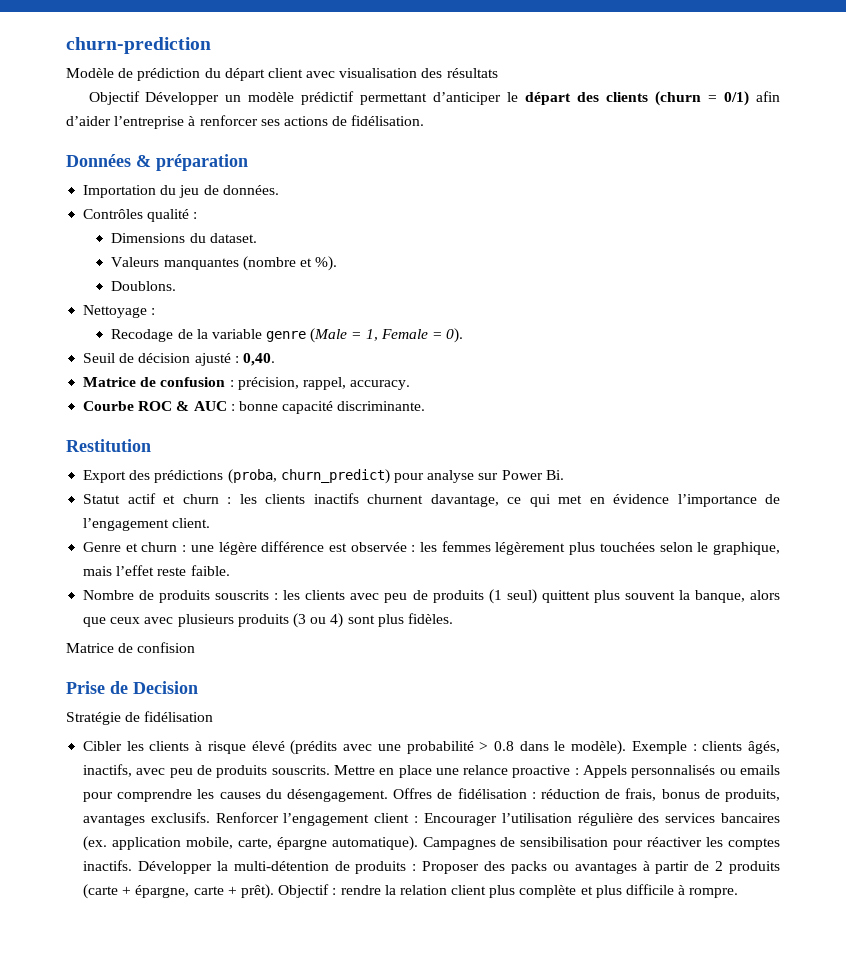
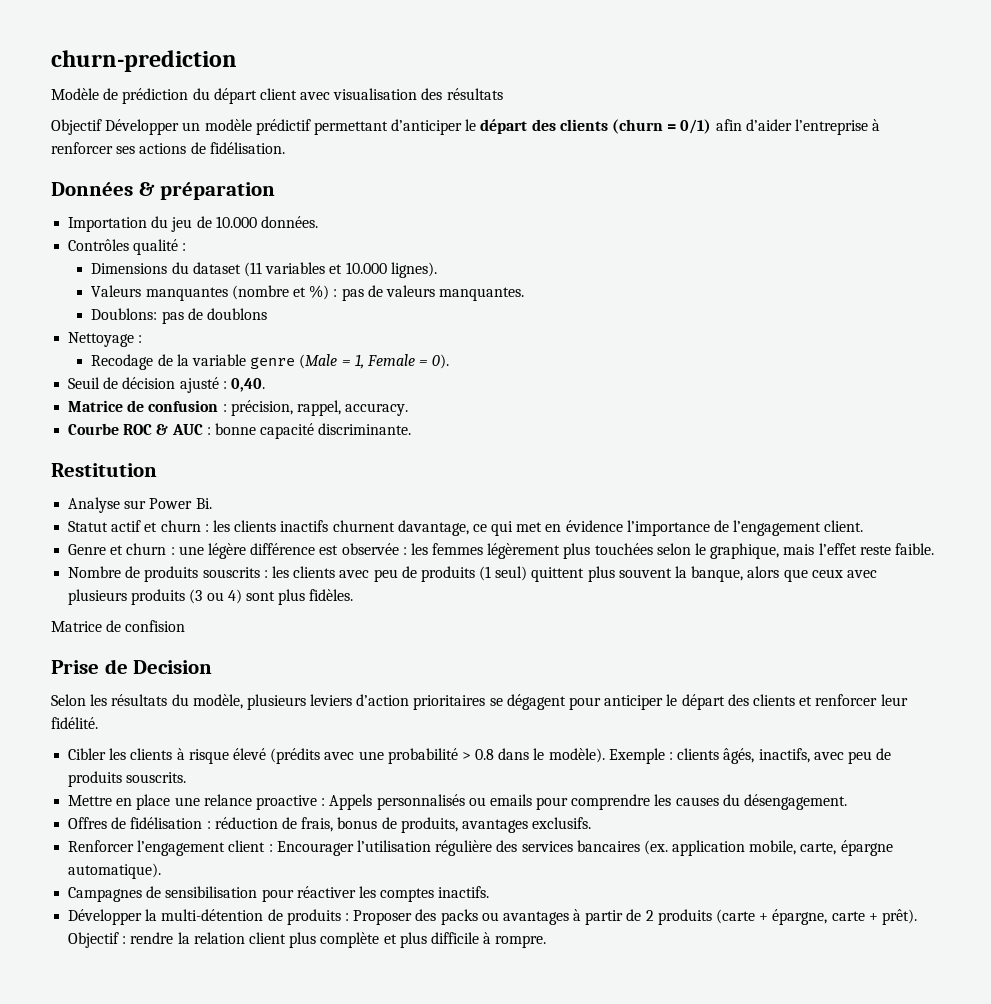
- Importation du jeu de données.
+ Importation du jeu de 10.000 données.
- Dimensions du dataset.
- Valeurs manquantes (nombre et %).
- Doublons.
+ Dimensions du dataset (11 variables et 10.000 lignes).
+ Valeurs manquantes (nombre et %) : pas de valeurs manquantes.
+ Doublons: pas de doublons
- Export des prédictions (proba, churn_predict) pour analyse sur Power Bi.
+ Analyse sur Power Bi.
- Stratégie de fidélisation
+ Selon les résultats du modèle, plusieurs leviers d’action prioritaires se dégagent pour anticiper le départ des clients et renforcer leur fidélité.
- clients âgés, inactifs, avec peu de produits souscrits. Mettre en place une relance proactive :
+ clients âgés, inactifs, avec peu de produits souscrits.
+ Mettre en place une relance proactive :
- Appels personnalisés ou emails pour comprendre les causes du désengagement. Offres de fidélisation :
+ Appels personnalisés ou emails pour comprendre les causes du désengagement.
+ Offres de fidélisation :
- réduction de frais, bonus de produits, avantages exclusifs. Renforcer l’engagement client :
+ réduction de frais, bonus de produits, avantages exclusifs.
+ Renforcer l’engagement client :
- Encourager l’utilisation régulière des services bancaires (ex. application mobile, carte, épargne automatique). Campagnes de sensibilisation pour réactiver les comptes inactifs. Développer la multi-détention de produits :
+ Encourager l’utilisation régulière des services bancaires (ex. application mobile, carte, épargne automatique).
+ Campagnes de sensibilisation pour réactiver les comptes inactifs.
+ Développer la multi-détention de produits :

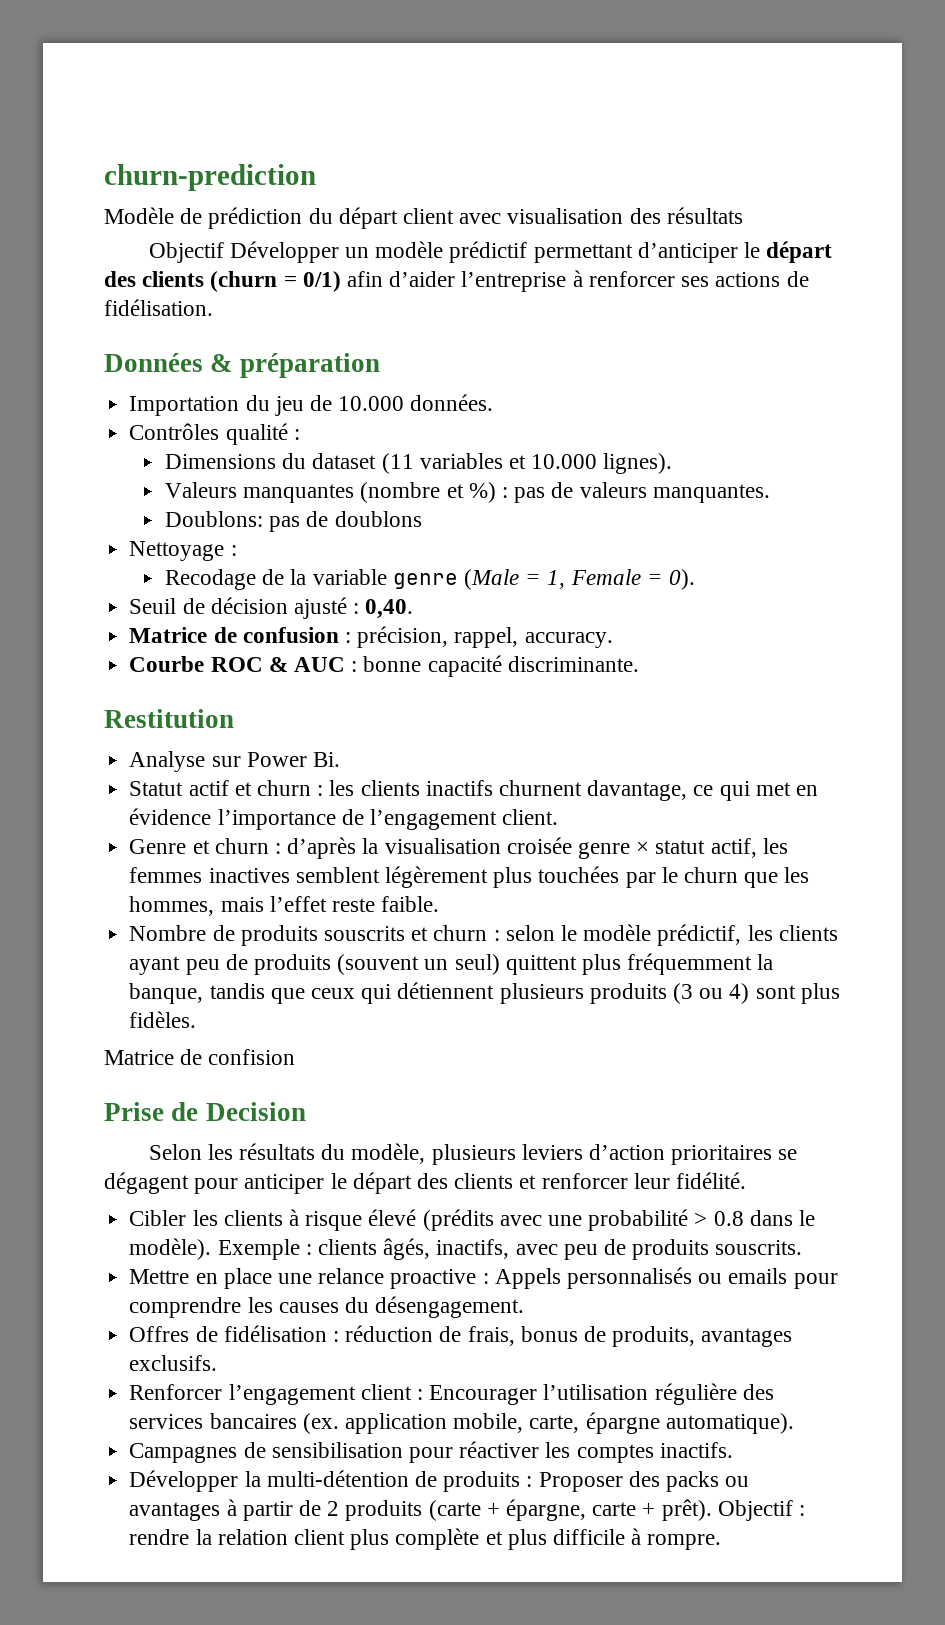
- Genre et churn : une légère différence est observée : les femmes légèrement plus touchées selon le graphique, mais l’effet reste faible.
+ Genre et churn : d’après la visualisation croisée genre × statut actif, les femmes inactives semblent légèrement plus touchées par le churn que les hommes, mais l’effet reste faible.
- Nombre de produits souscrits : les clients avec peu de produits (1 seul) quittent plus souvent la banque, alors que ceux avec plusieurs produits (3 ou 4) sont plus fidèles.
+ Nombre de produits souscrits et churn : selon le modèle prédictif, les clients ayant peu de produits (souvent un seul) quittent plus fréquemment la banque, tandis que ceux qui détiennent plusieurs produits (3 ou 4) sont plus fidèles.

